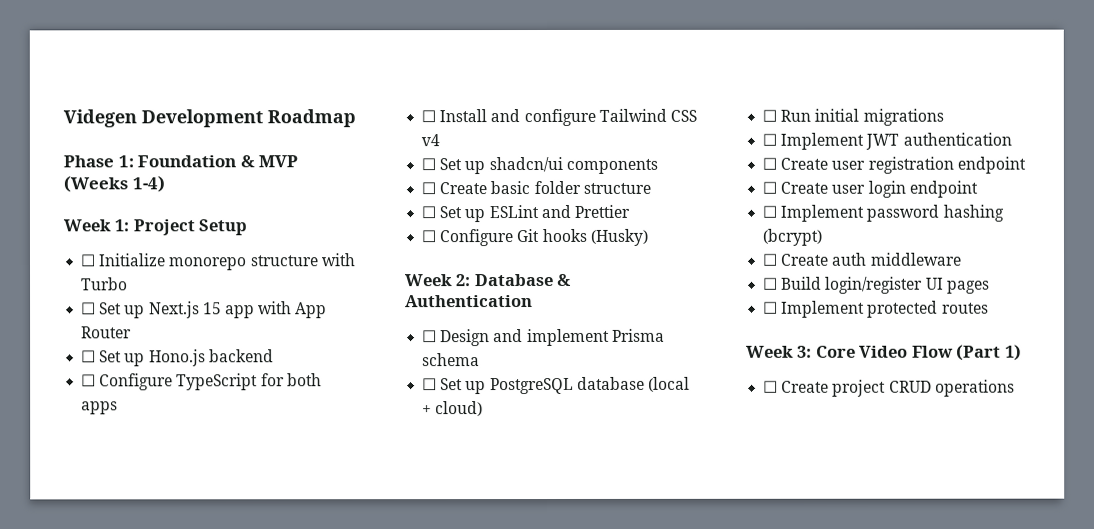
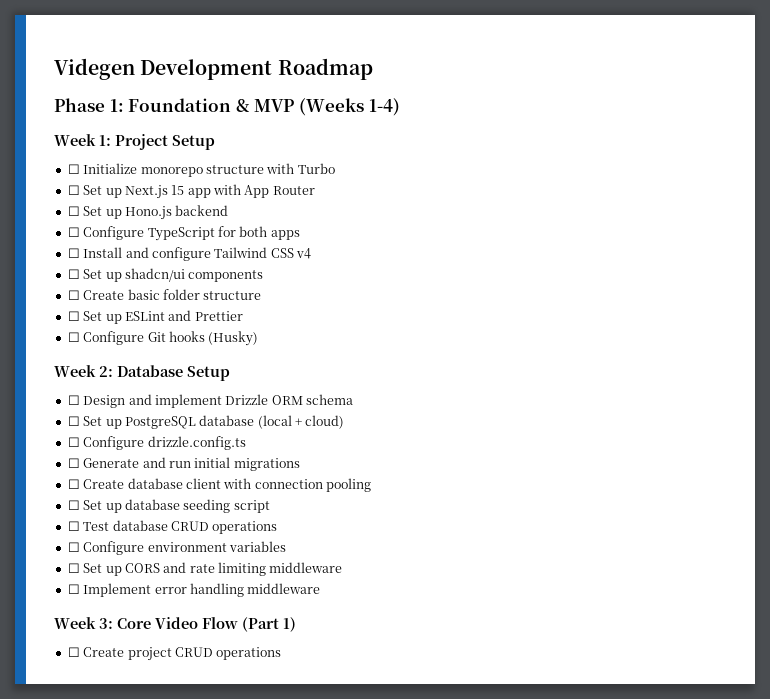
- Week 2: Database & Authentication
+ Week 2: Database Setup
- ☐ Design and implement Prisma schema
+ ☐ Design and implement Drizzle ORM schema
- ☐ Run initial migrations
- ☐ Implement JWT authentication
- ☐ Create user registration endpoint
- ☐ Create user login endpoint
- ☐ Implement password hashing (bcrypt)
- ☐ Create auth middleware
- ☐ Build login/register UI pages
- ☐ Implement protected routes
+ ☐ Configure drizzle.config.ts
+ ☐ Generate and run initial migrations
+ ☐ Create database client with connection pooling
+ ☐ Set up database seeding script
+ ☐ Test database CRUD operations
+ ☐ Configure environment variables
+ ☐ Set up CORS and rate limiting middleware
+ ☐ Implement error handling middleware

